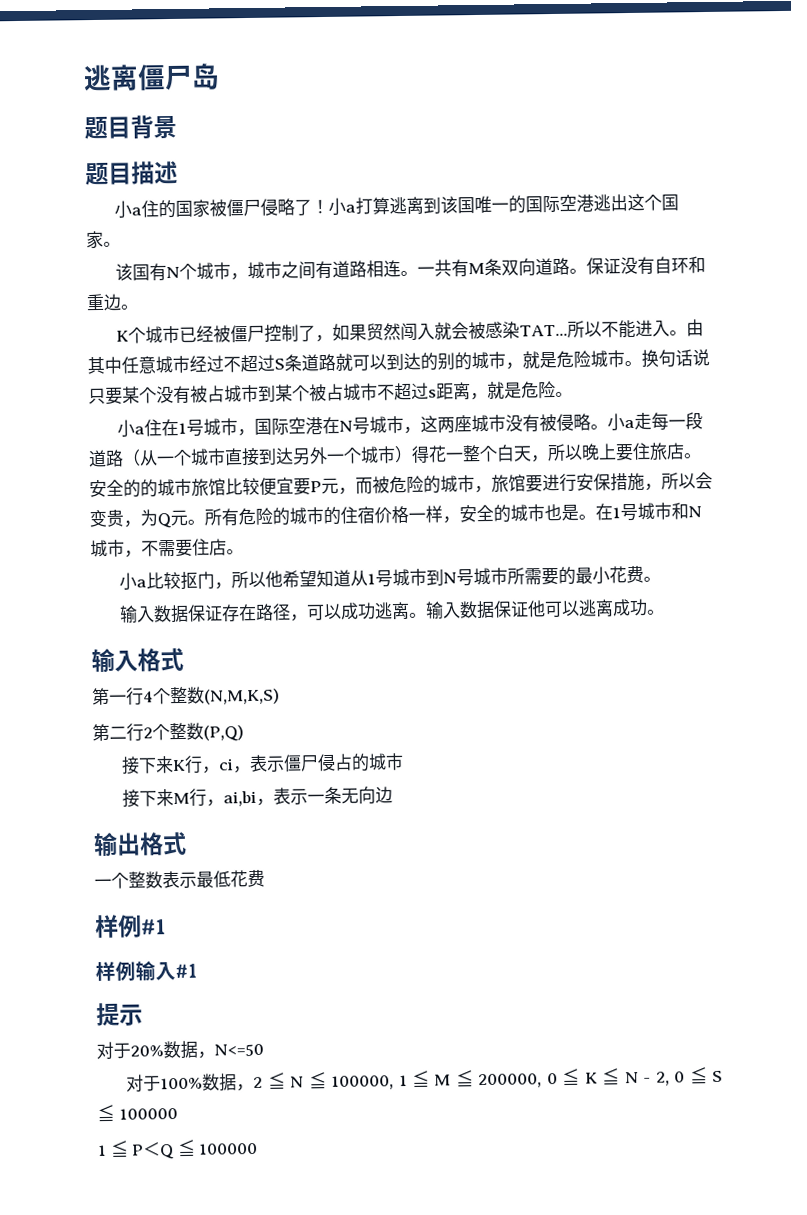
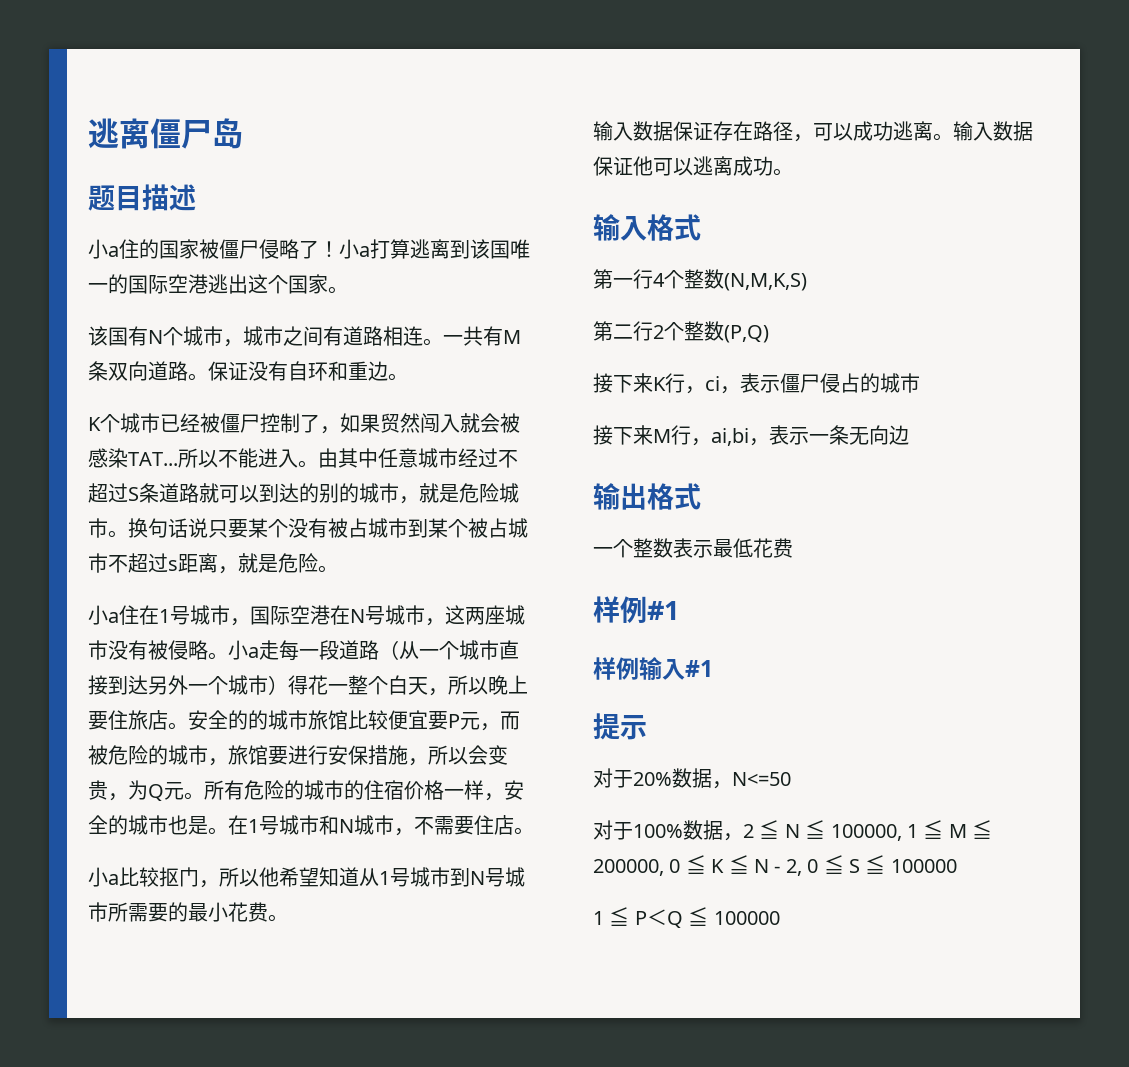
- 题目背景

